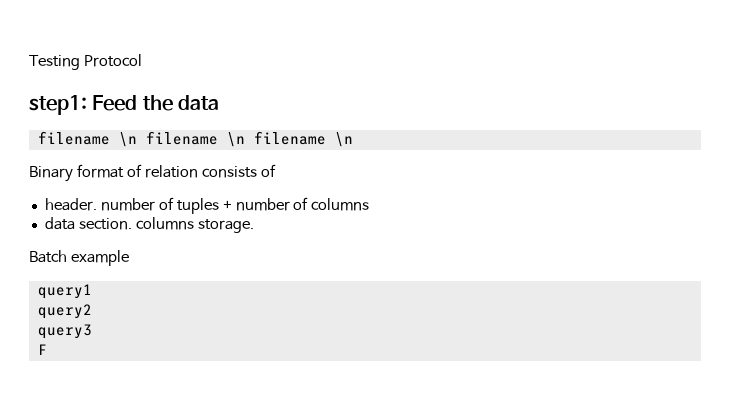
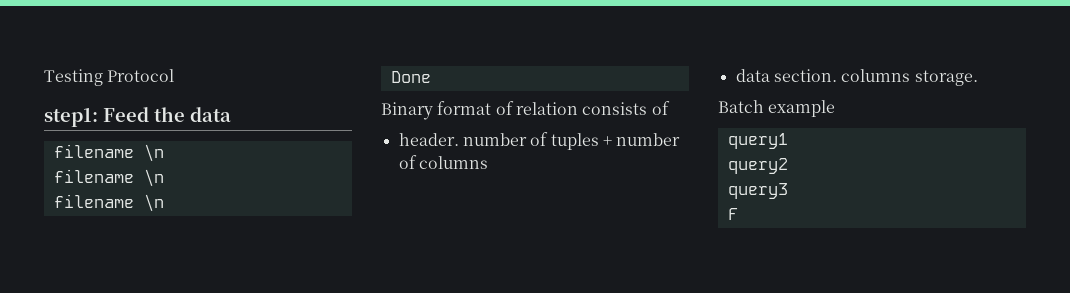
  step1: Feed the data
- filename \n filename \n filename \n
+ filename \n
+ filename \n
+ filename \n
+ Done

